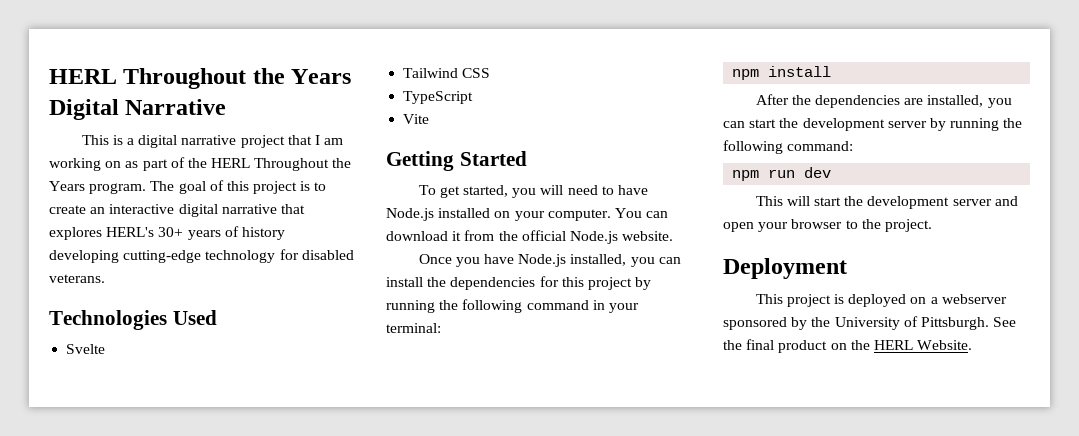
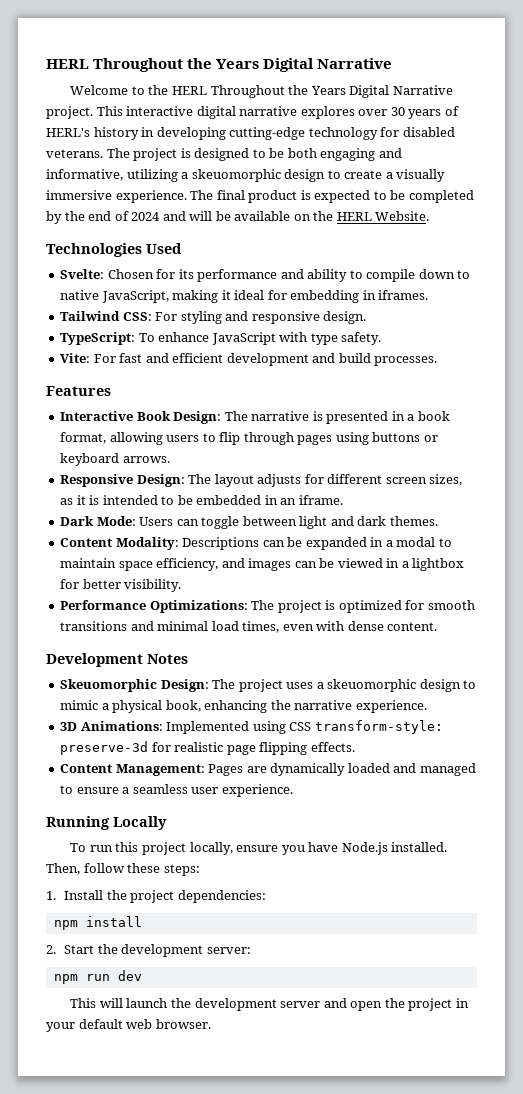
- This is a digital narrative project that I am working on as part of the HERL Throughout the Years program. The goal of this project is to create an interactive digital narrative that explores HERL's 30+ years of history developing cutting-edge technology for disabled veterans.
+ Welcome to the HERL Throughout the Years Digital Narrative project. This interactive digital narrative explores over 30 years of HERL's history in developing cutting-edge technology for disabled veterans. The project is designed to be both engaging and informative, utilizing a skeuomorphic design to create a visually immersive experience. The final product is expected to be completed by the end of 2024 and will be available on the HERL Website.
  Technologies Used
- Svelte
- Tailwind CSS
- TypeScript
- Vite
- Getting Started
- To get started, you will need to have Node.js installed on your computer. You can download it from the official Node.js website.
- Once you have Node.js installed, you can install the dependencies for this project by running the following command in your terminal:
+ Svelte: Chosen for its performance and ability to compile down to native JavaScript, making it ideal for embedding in iframes.
+ Tailwind CSS: For styling and responsive design.
+ TypeScript: To enhance JavaScript with type safety.
+ Vite: For fast and efficient development and build processes.
+ Features
+ Interactive Book Design: The narrative is presented in a book format, allowing users to flip through pages using buttons or keyboard arrows.
+ Responsive Design: The layout adjusts for different screen sizes, as it is intended to be embedded in an iframe.
+ Dark Mode: Users can toggle between light and dark themes.
+ Content Modality: Descriptions can be expanded in a modal to maintain space efficiency, and images can be viewed in a lightbox for better visibility.
+ Performance Optimizations: The project is optimized for smooth transitions and minimal load times, even with dense content.
+ Development Notes
+ Skeuomorphic Design: The project uses a skeuomorphic design to mimic a physical book, enhancing the narrative experience.
+ 3D Animations: Implemented using CSS transform-style: preserve-3d for realistic page flipping effects.
+ Content Management: Pages are dynamically loaded and managed to ensure a seamless user experience.
+ Running Locally
+ To run this project locally, ensure you have Node.js installed. Then, follow these steps:
+ 1. Install the project dependencies:
  npm install
- After the dependencies are installed, you can start the development server by running the following command:
+ 2. Start the development server:
- This will start the development server and open your browser to the project.
- Deployment
- This project is deployed on a webserver sponsored by the University of Pittsburgh. See the final product on the HERL Website.
+ This will launch the development server and open the project in your default web browser.

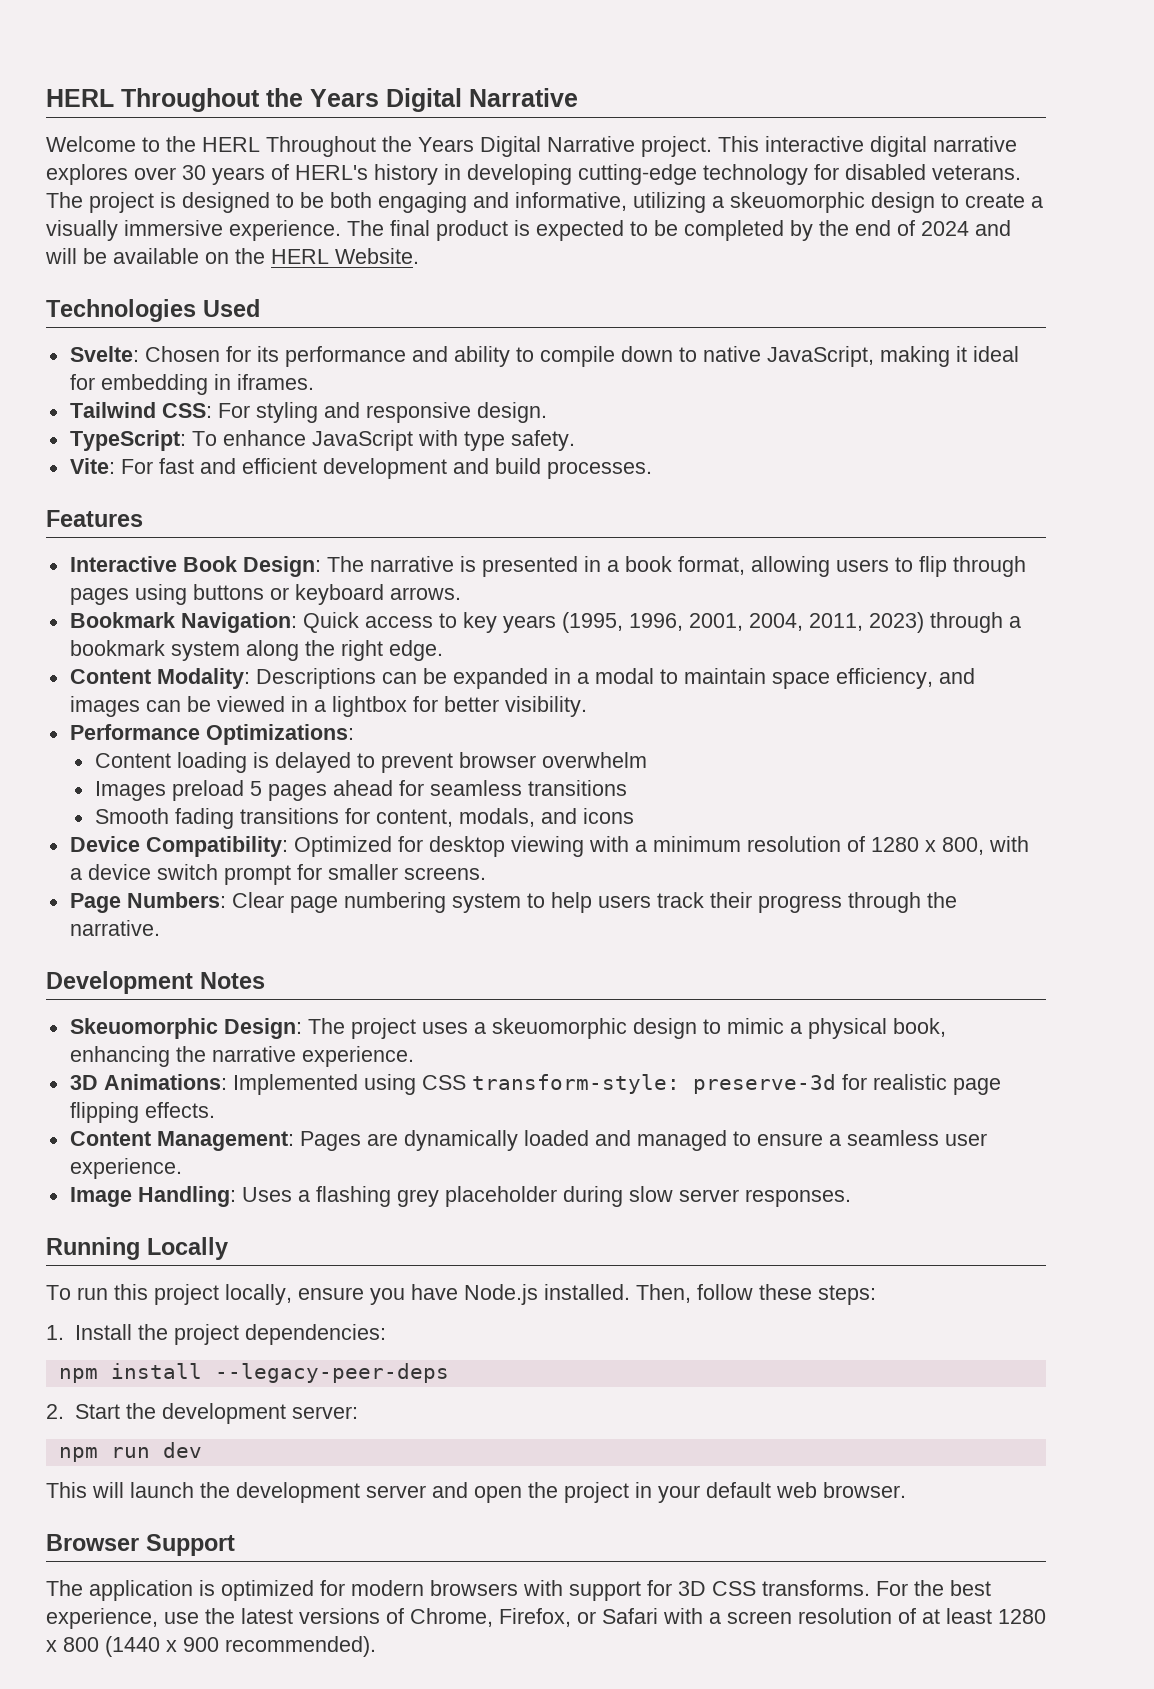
- Responsive Design: The layout adjusts for different screen sizes, as it is intended to be embedded in an iframe.
- Dark Mode: Users can toggle between light and dark themes.
+ Bookmark Navigation: Quick access to key years (1995, 1996, 2001, 2004, 2011, 2023) through a bookmark system along the right edge.
- Performance Optimizations: The project is optimized for smooth transitions and minimal load times, even with dense content.
+ Performance Optimizations:
+ Content loading is delayed to prevent browser overwhelm
+ Images preload 5 pages ahead for seamless transitions
+ Smooth fading transitions for content, modals, and icons
+ Device Compatibility: Optimized for desktop viewing with a minimum resolution of 1280 x 800, with a device switch prompt for smaller screens.
+ Page Numbers: Clear page numbering system to help users track their progress through the narrative.
+ Image Handling: Uses a flashing grey placeholder during slow server responses.
- npm install
+ npm install --legacy-peer-deps
+ Browser Support
+ The application is optimized for modern browsers with support for 3D CSS transforms. For the best experience, use the latest versions of Chrome, Firefox, or Safari with a screen resolution of at least 1280 x 800 (1440 x 900 recommended).

